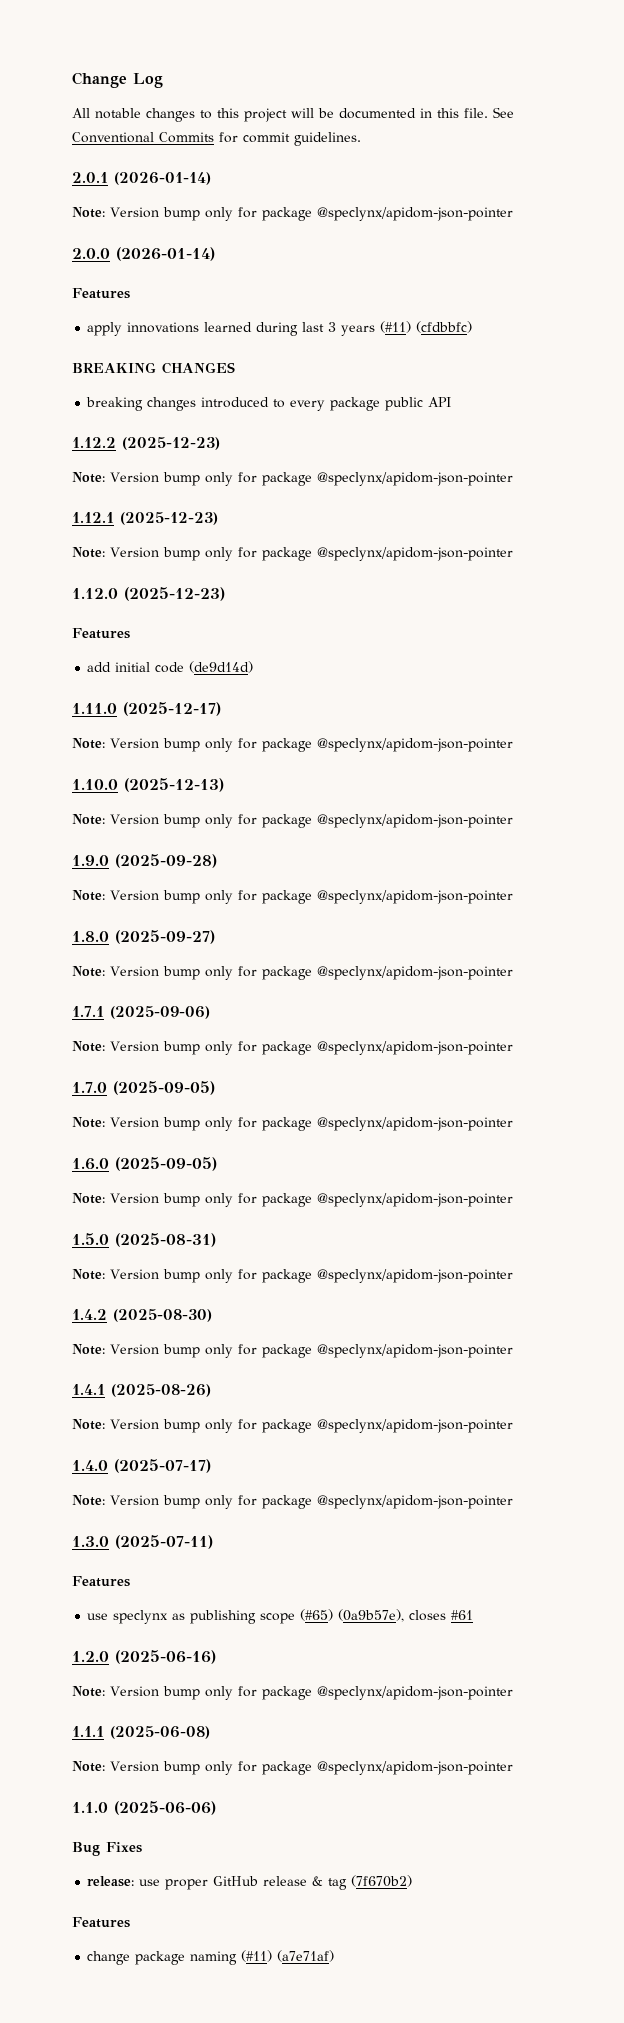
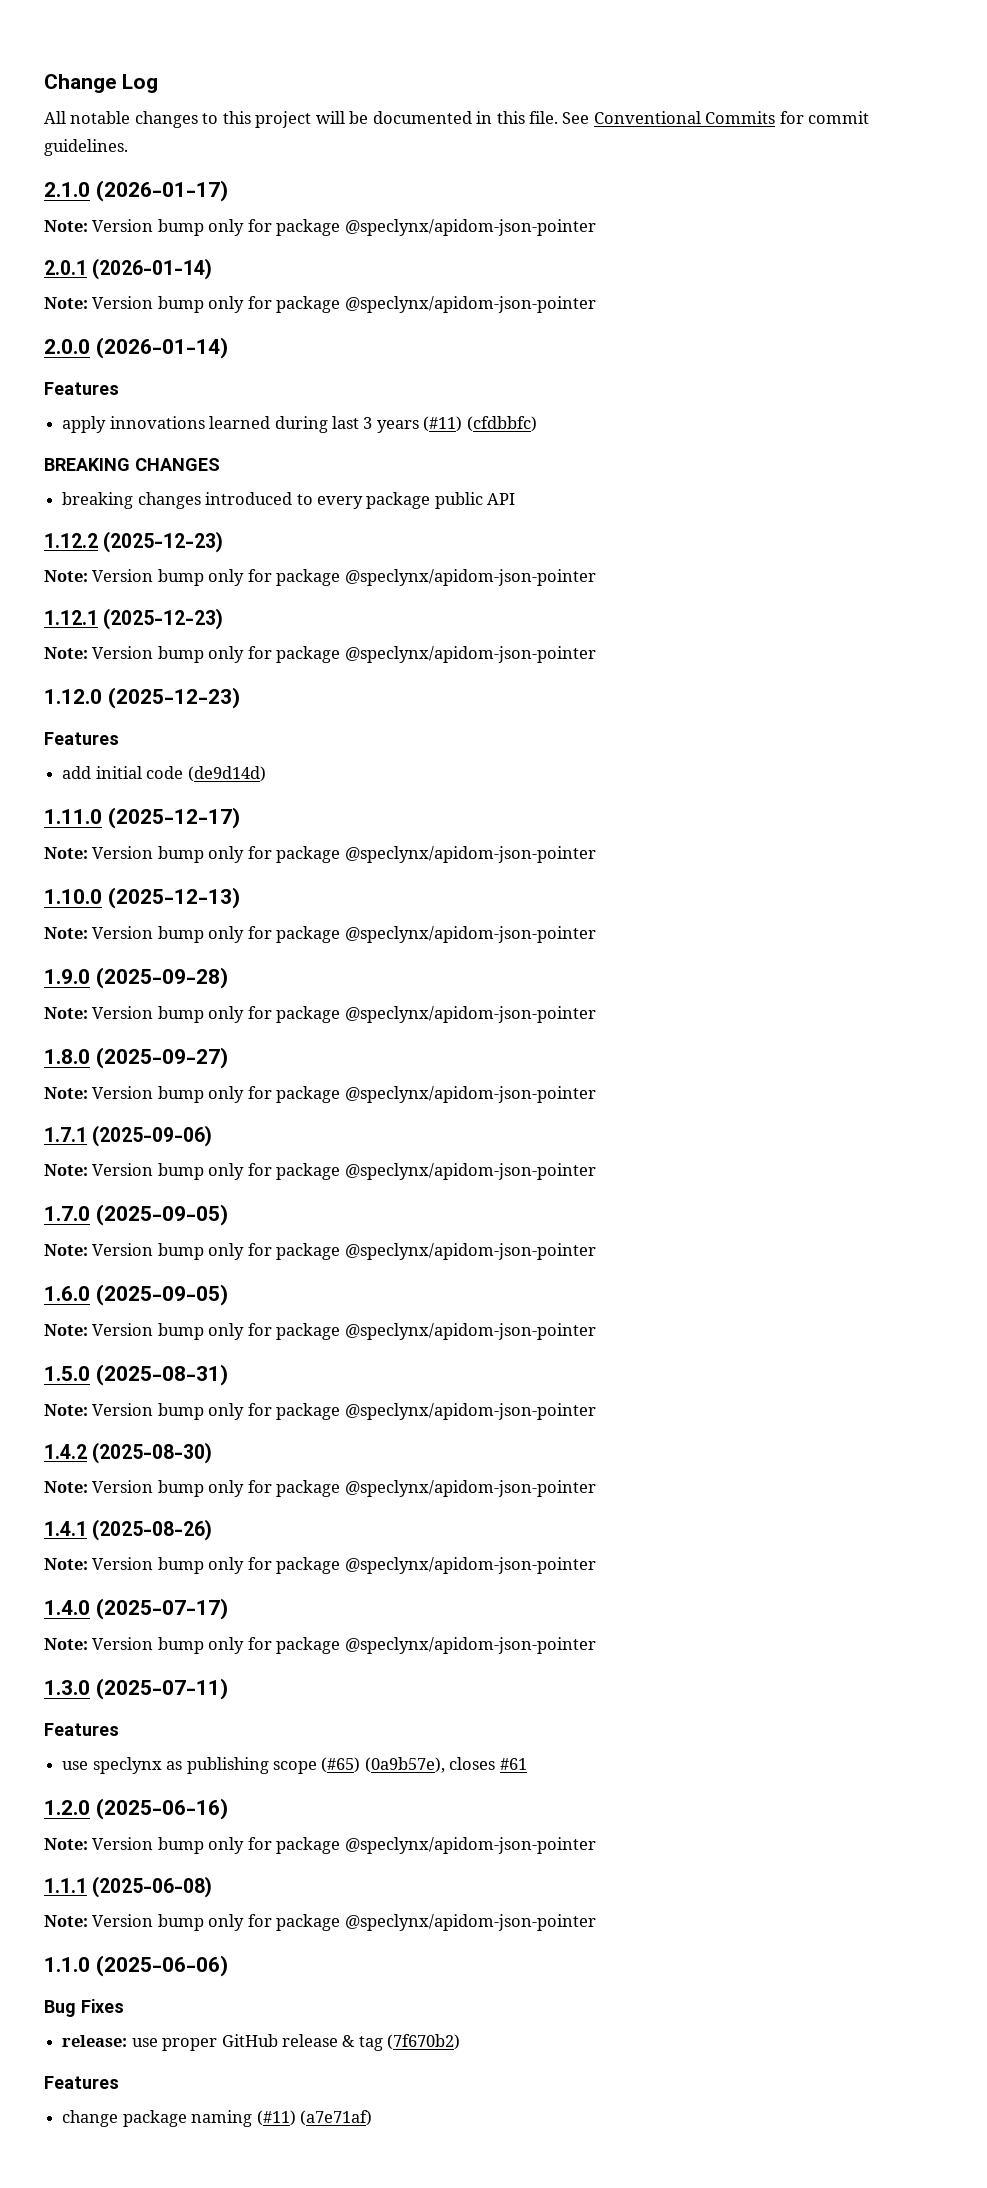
+ 2.1.0 (2026-01-17)
+ Note: Version bump only for package @speclynx/apidom-json-pointer

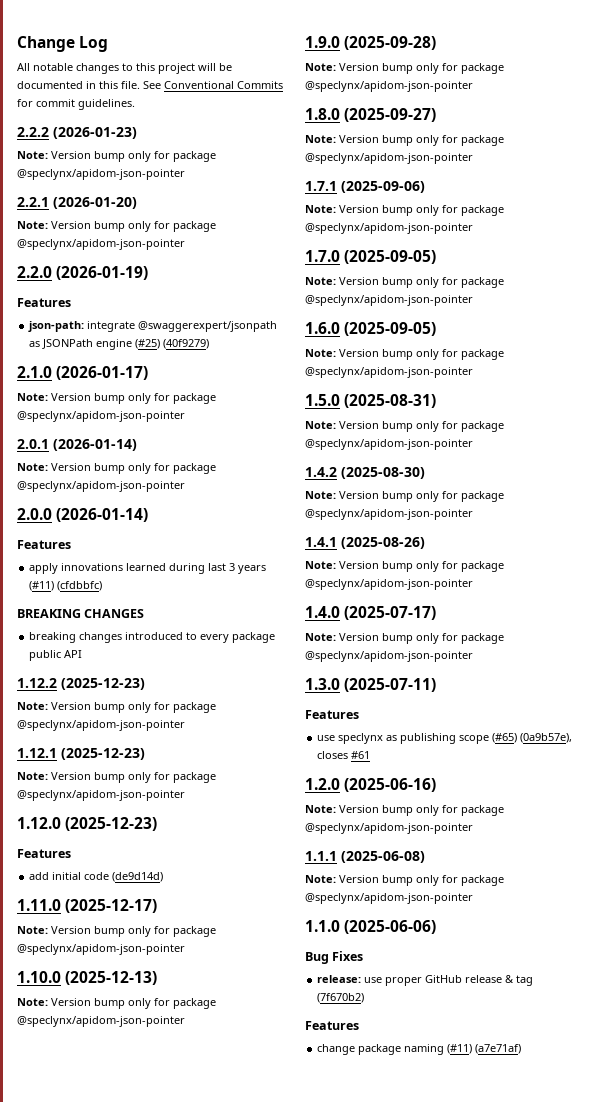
+ 2.2.2 (2026-01-23)
+ Note: Version bump only for package @speclynx/apidom-json-pointer
+ 2.2.1 (2026-01-20)
+ Note: Version bump only for package @speclynx/apidom-json-pointer
+ 2.2.0 (2026-01-19)
+ Features
+ json-path: integrate @swaggerexpert/jsonpath as JSONPath engine (#25) (40f9279)

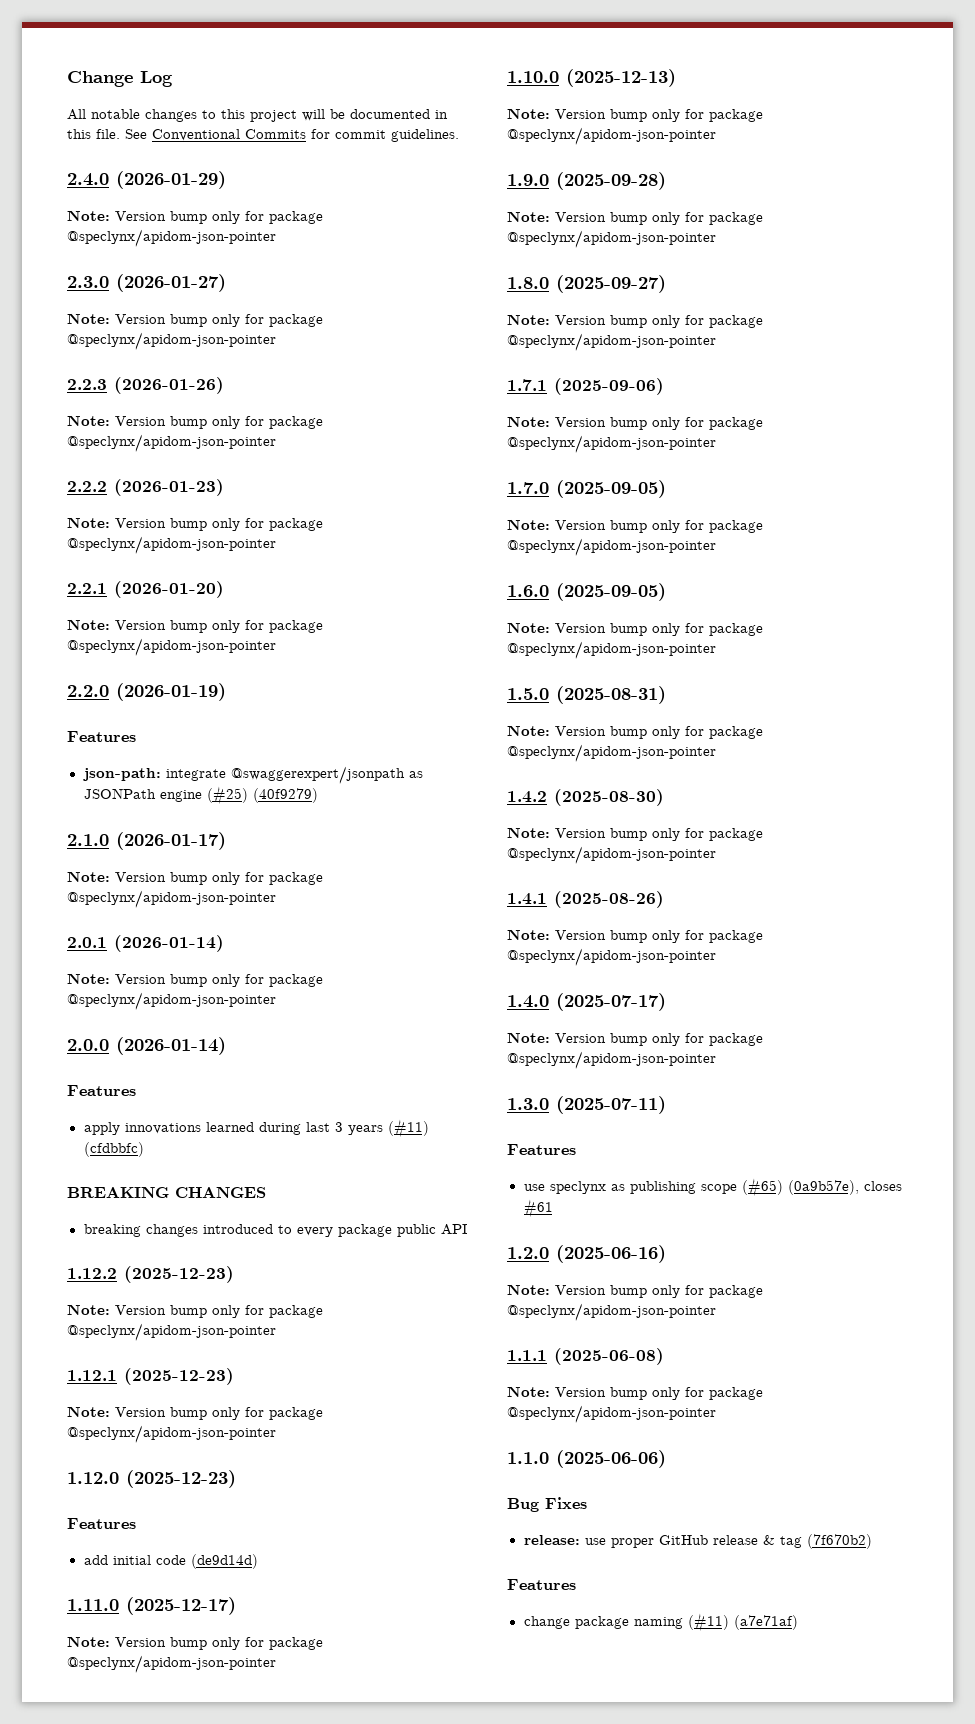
+ 2.4.0 (2026-01-29)
+ Note: Version bump only for package @speclynx/apidom-json-pointer
+ 2.3.0 (2026-01-27)
+ Note: Version bump only for package @speclynx/apidom-json-pointer
+ 2.2.3 (2026-01-26)
+ Note: Version bump only for package @speclynx/apidom-json-pointer

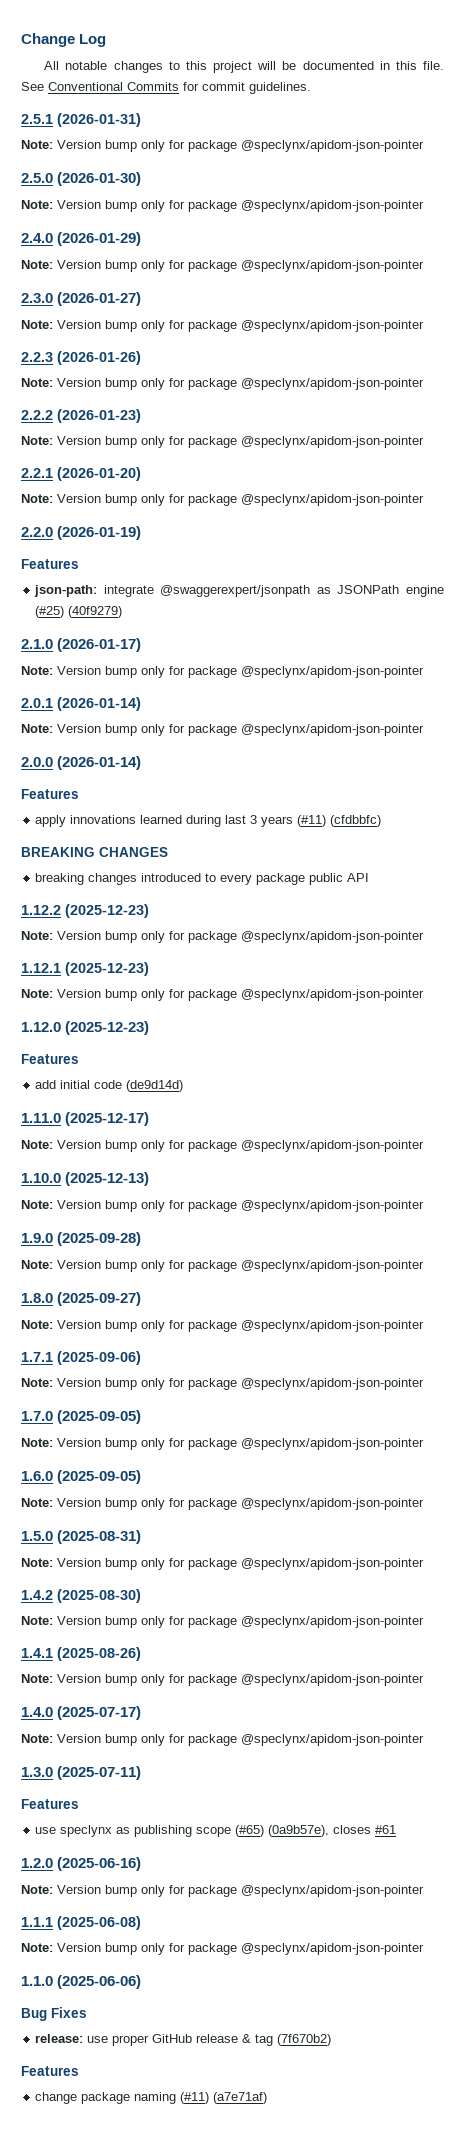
+ 2.5.1 (2026-01-31)
+ Note: Version bump only for package @speclynx/apidom-json-pointer
+ 2.5.0 (2026-01-30)
+ Note: Version bump only for package @speclynx/apidom-json-pointer

